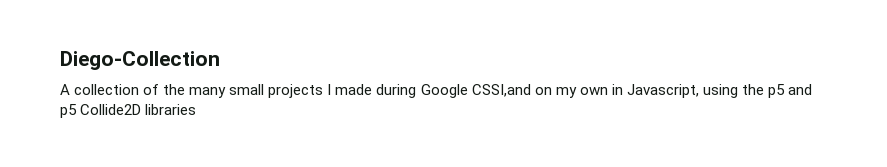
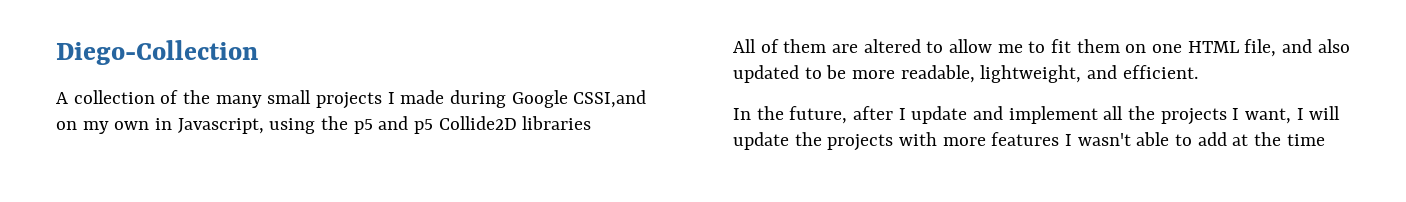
+ All of them are altered to allow me to fit them on one HTML file, and also updated to be more readable, lightweight, and efficient.
+ In the future, after I update and implement all the projects I want, I will update the projects with more features I wasn't able to add at the time

